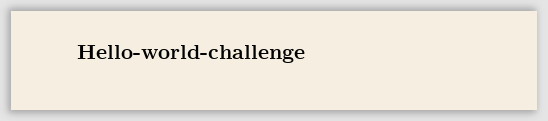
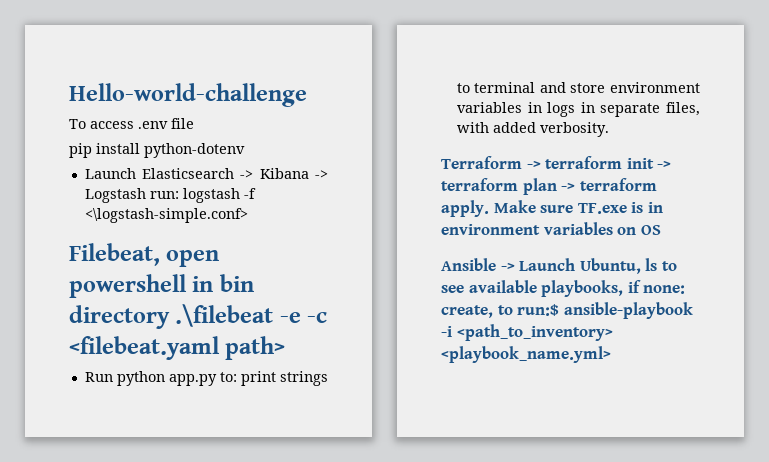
+ To access .env file
+ pip install python-dotenv
+ Launch Elasticsearch -> Kibana -> Logstash run: logstash -f <\logstash-simple.conf>
+ Filebeat, open powershell in bin directory .\filebeat -e -c <filebeat.yaml path>
+ Run python app.py to: print strings to terminal and store environment variables in logs in separate files, with added verbosity.
+ Terraform -> terraform init -> terraform plan -> terraform apply. Make sure TF.exe is in environment variables on OS
+ Ansible -> Launch Ubuntu, ls to see available playbooks, if none: create, to run:$ ansible-playbook -i <path_to_inventory> <playbook_name.yml>

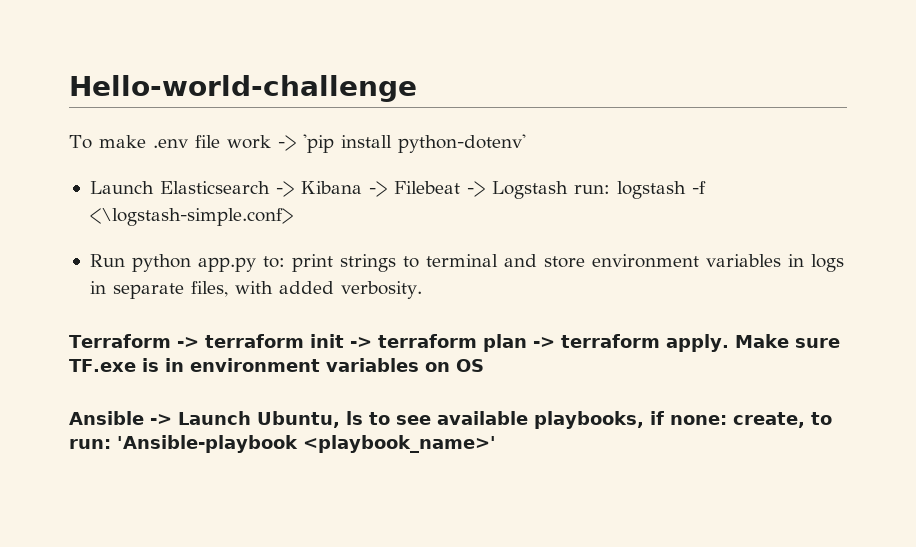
- To access .env file
- pip install python-dotenv
+ To make .env file work -> 'pip install python-dotenv'
- Launch Elasticsearch -> Kibana -> Logstash run: logstash -f <\logstash-simple.conf>
+ Launch Elasticsearch -> Kibana -> Filebeat -> Logstash run: logstash -f <\logstash-simple.conf>
- Filebeat, open powershell in bin directory .\filebeat -e -c <filebeat.yaml path>
- Ansible -> Launch Ubuntu, ls to see available playbooks, if none: create, to run:$ ansible-playbook -i <path_to_inventory> <playbook_name.yml>
+ Ansible -> Launch Ubuntu, ls to see available playbooks, if none: create, to run: 'Ansible-playbook <playbook_name>'

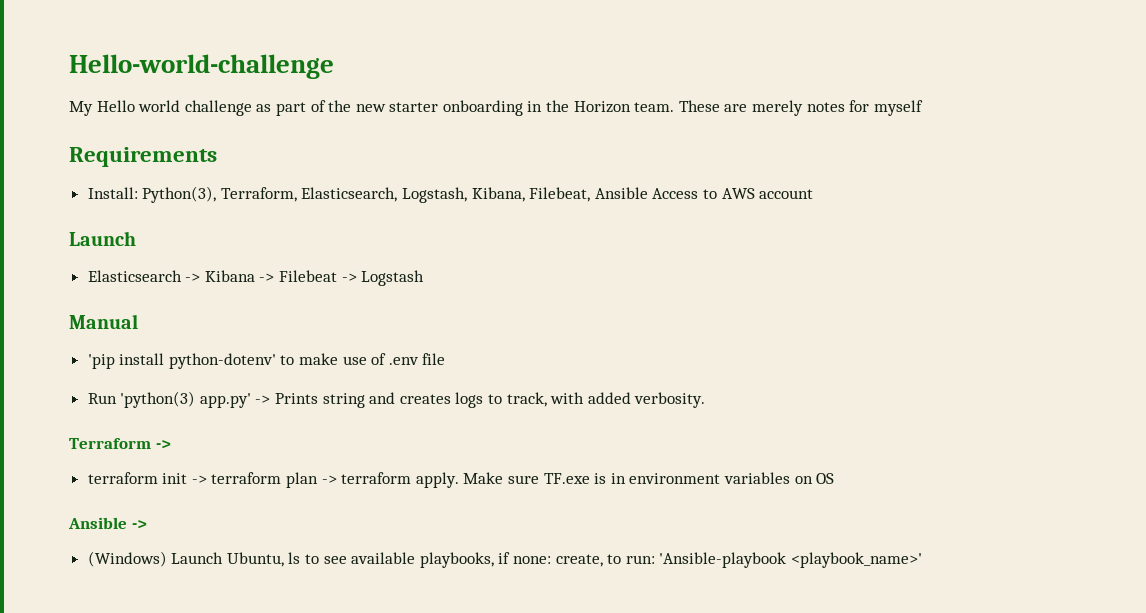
- To make .env file work -> 'pip install python-dotenv'
- Launch Elasticsearch -> Kibana -> Filebeat -> Logstash run: logstash -f <\logstash-simple.conf>
- Run python app.py to: print strings to terminal and store environment variables in logs in separate files, with added verbosity.
+ My Hello world challenge as part of the new starter onboarding in the Horizon team. These are merely notes for myself
+ Requirements
+ Install: Python(3), Terraform, Elasticsearch, Logstash, Kibana, Filebeat, Ansible Access to AWS account
+ Launch
+ Elasticsearch -> Kibana -> Filebeat -> Logstash
+ Manual
+ 'pip install python-dotenv' to make use of .env file
+ Run 'python(3) app.py' -> Prints string and creates logs to track, with added verbosity.
- Terraform -> terraform init -> terraform plan -> terraform apply.
+ Terraform ->
+ terraform init -> terraform plan -> terraform apply.
- Ansible -> Launch Ubuntu, ls to see available playbooks, if none: create, to run: 'Ansible-playbook <playbook_name>'
+ Ansible ->
+ (Windows) Launch Ubuntu, ls to see available playbooks, if none: create, to run: 'Ansible-playbook <playbook_name>'

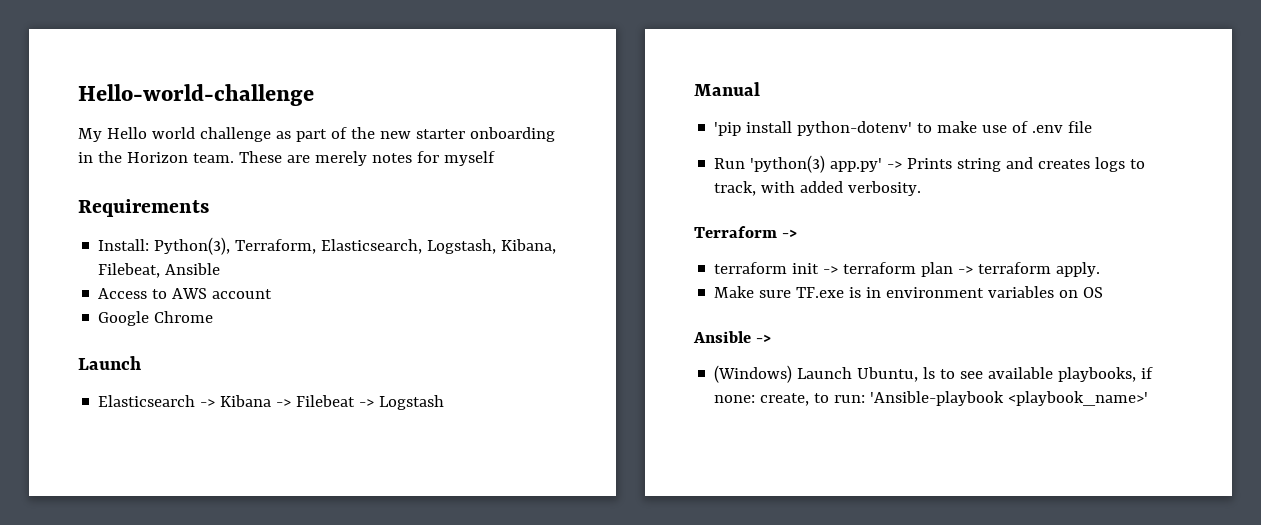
- Install: Python(3), Terraform, Elasticsearch, Logstash, Kibana, Filebeat, Ansible Access to AWS account
+ Install: Python(3), Terraform, Elasticsearch, Logstash, Kibana, Filebeat, Ansible
+ Access to AWS account
+ Google Chrome
- terraform init -> terraform plan -> terraform apply. Make sure TF.exe is in environment variables on OS
+ terraform init -> terraform plan -> terraform apply.
+ Make sure TF.exe is in environment variables on OS

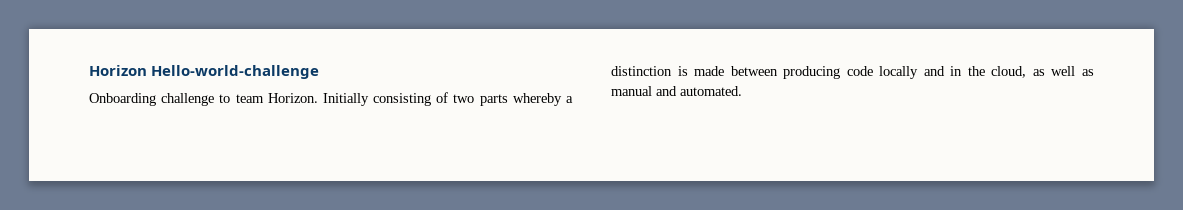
- Hello-world-challenge
+ Horizon Hello-world-challenge
- My Hello world challenge as part of the new starter onboarding in the Horizon team. These are merely notes for myself
- Requirements
- Install: Python(3), Terraform, Elasticsearch, Logstash, Kibana, Filebeat, Ansible
- Access to AWS account
- Google Chrome
- Launch
- Elasticsearch -> Kibana -> Filebeat -> Logstash
- Manual
- 'pip install python-dotenv' to make use of .env file
- Run 'python(3) app.py' -> Prints string and creates logs to track, with added verbosity.
- Terraform ->
- terraform init -> terraform plan -> terraform apply.
- Make sure TF.exe is in environment variables on OS
- Ansible ->
- (Windows) Launch Ubuntu, ls to see available playbooks, if none: create, to run: 'Ansible-playbook <playbook_name>'
+ Onboarding challenge to team Horizon. Initially consisting of two parts whereby a distinction is made between producing code locally and in the cloud, as well as manual and automated.

